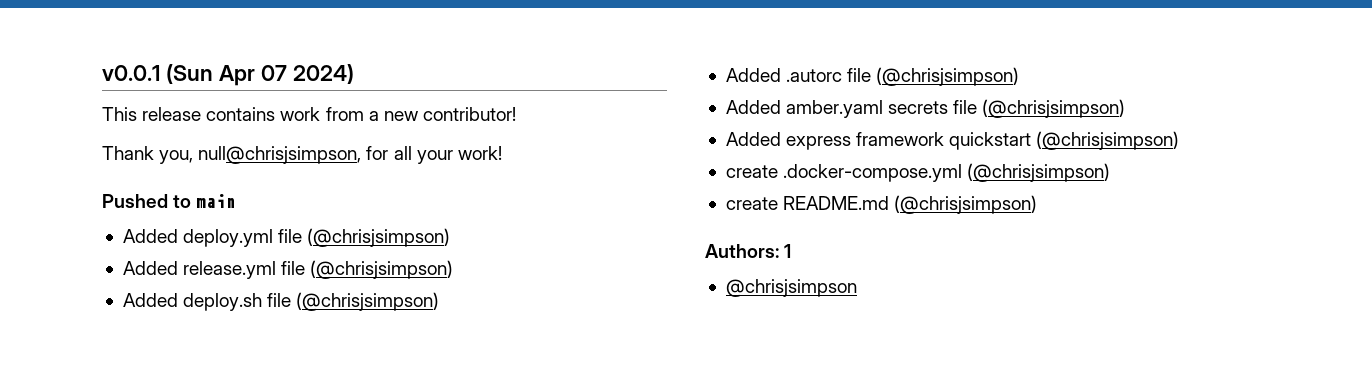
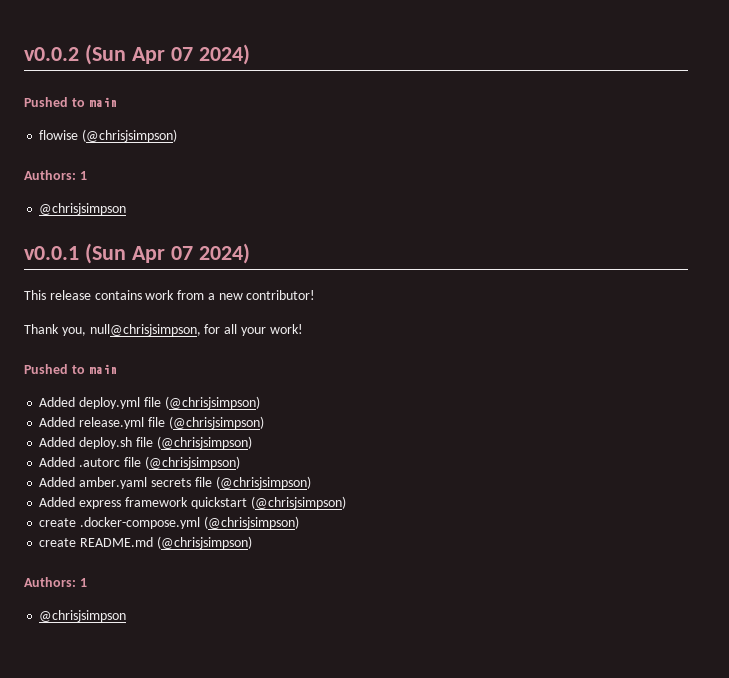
+ v0.0.2 (Sun Apr 07 2024)
+ Pushed to main
+ flowise (@chrisjsimpson)
+ Authors: 1
+ @chrisjsimpson

